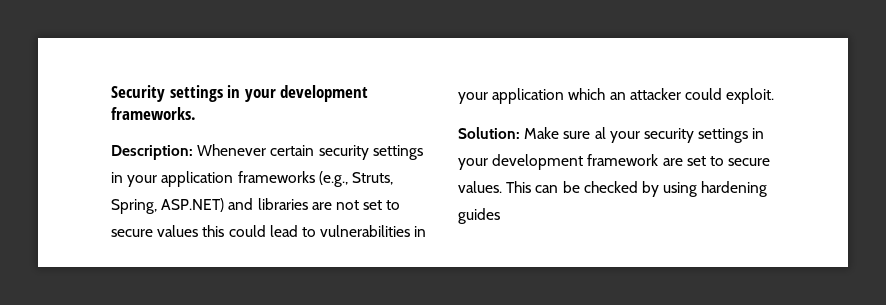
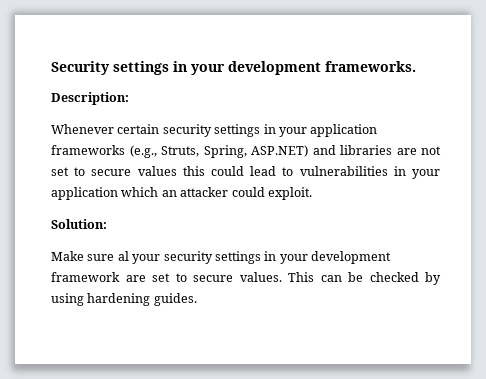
- Description: Whenever certain security settings in your application frameworks (e.g., Struts, Spring, ASP.NET) and libraries are not set to secure values this could lead to vulnerabilities in your application which an attacker could exploit.
+ Description:
+ Whenever certain security settings in your application frameworks (e.g., Struts, Spring, ASP.NET) and libraries are not set to secure values this could lead to vulnerabilities in your application which an attacker could exploit.
- Solution: Make sure al your security settings in your development framework are set to secure values.
+ Solution:
+ Make sure al your security settings in your development framework are set to secure values.
- This can be checked by using hardening guides
+ This can be checked by using hardening guides.

